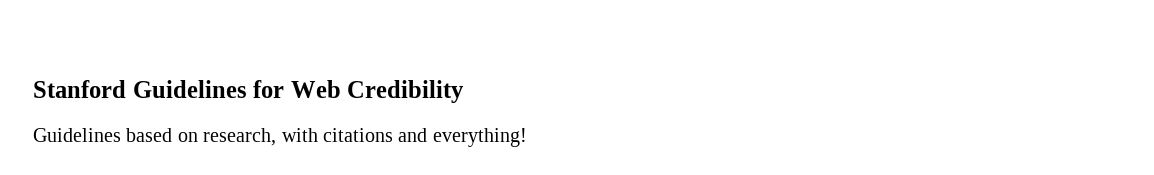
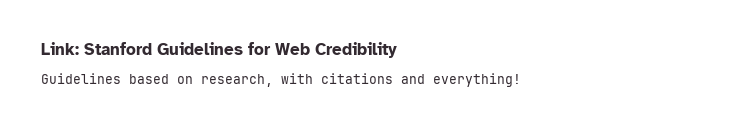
- Stanford Guidelines for Web Credibility
+ Link: Stanford Guidelines for Web Credibility

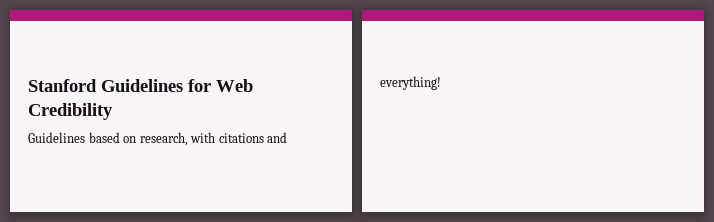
- Link: Stanford Guidelines for Web Credibility
+ Stanford Guidelines for Web Credibility

